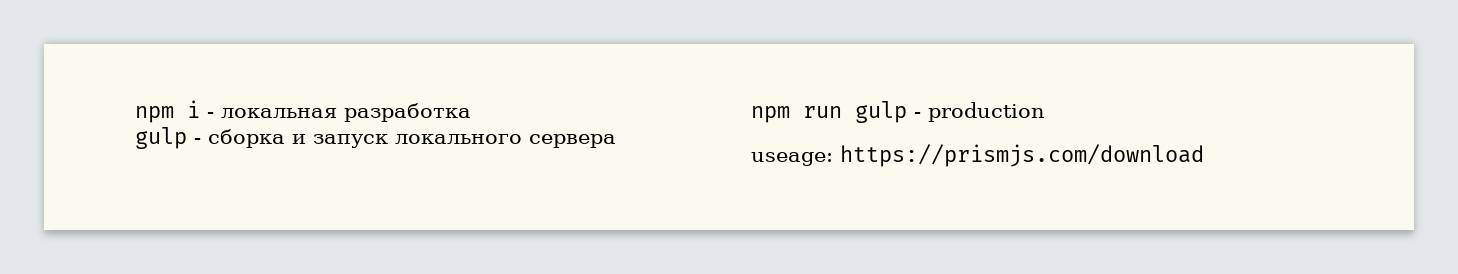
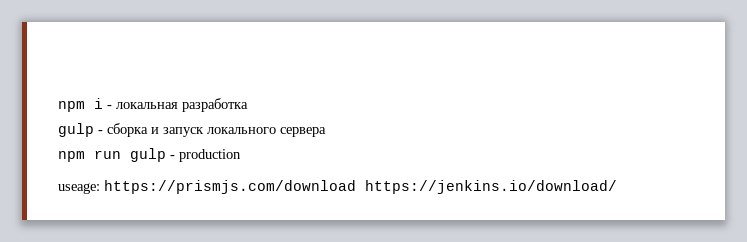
- useage: https://prismjs.com/download
+ useage: https://prismjs.com/download https://jenkins.io/download/

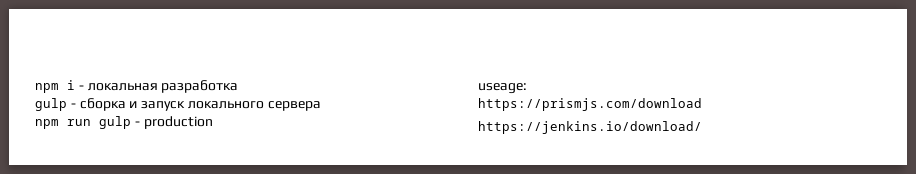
- useage: https://prismjs.com/download https://jenkins.io/download/
+ useage:
+ https://prismjs.com/download
+ https://jenkins.io/download/

